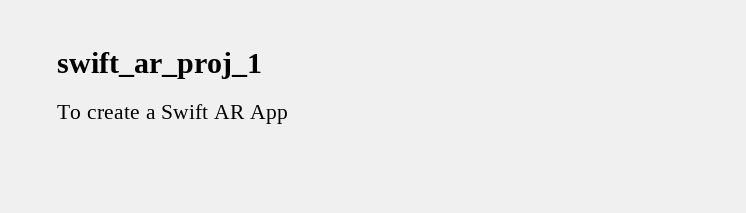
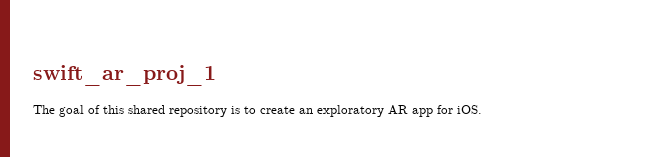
- To create a Swift AR App
+ The goal of this shared repository is to create an exploratory AR app for iOS.

